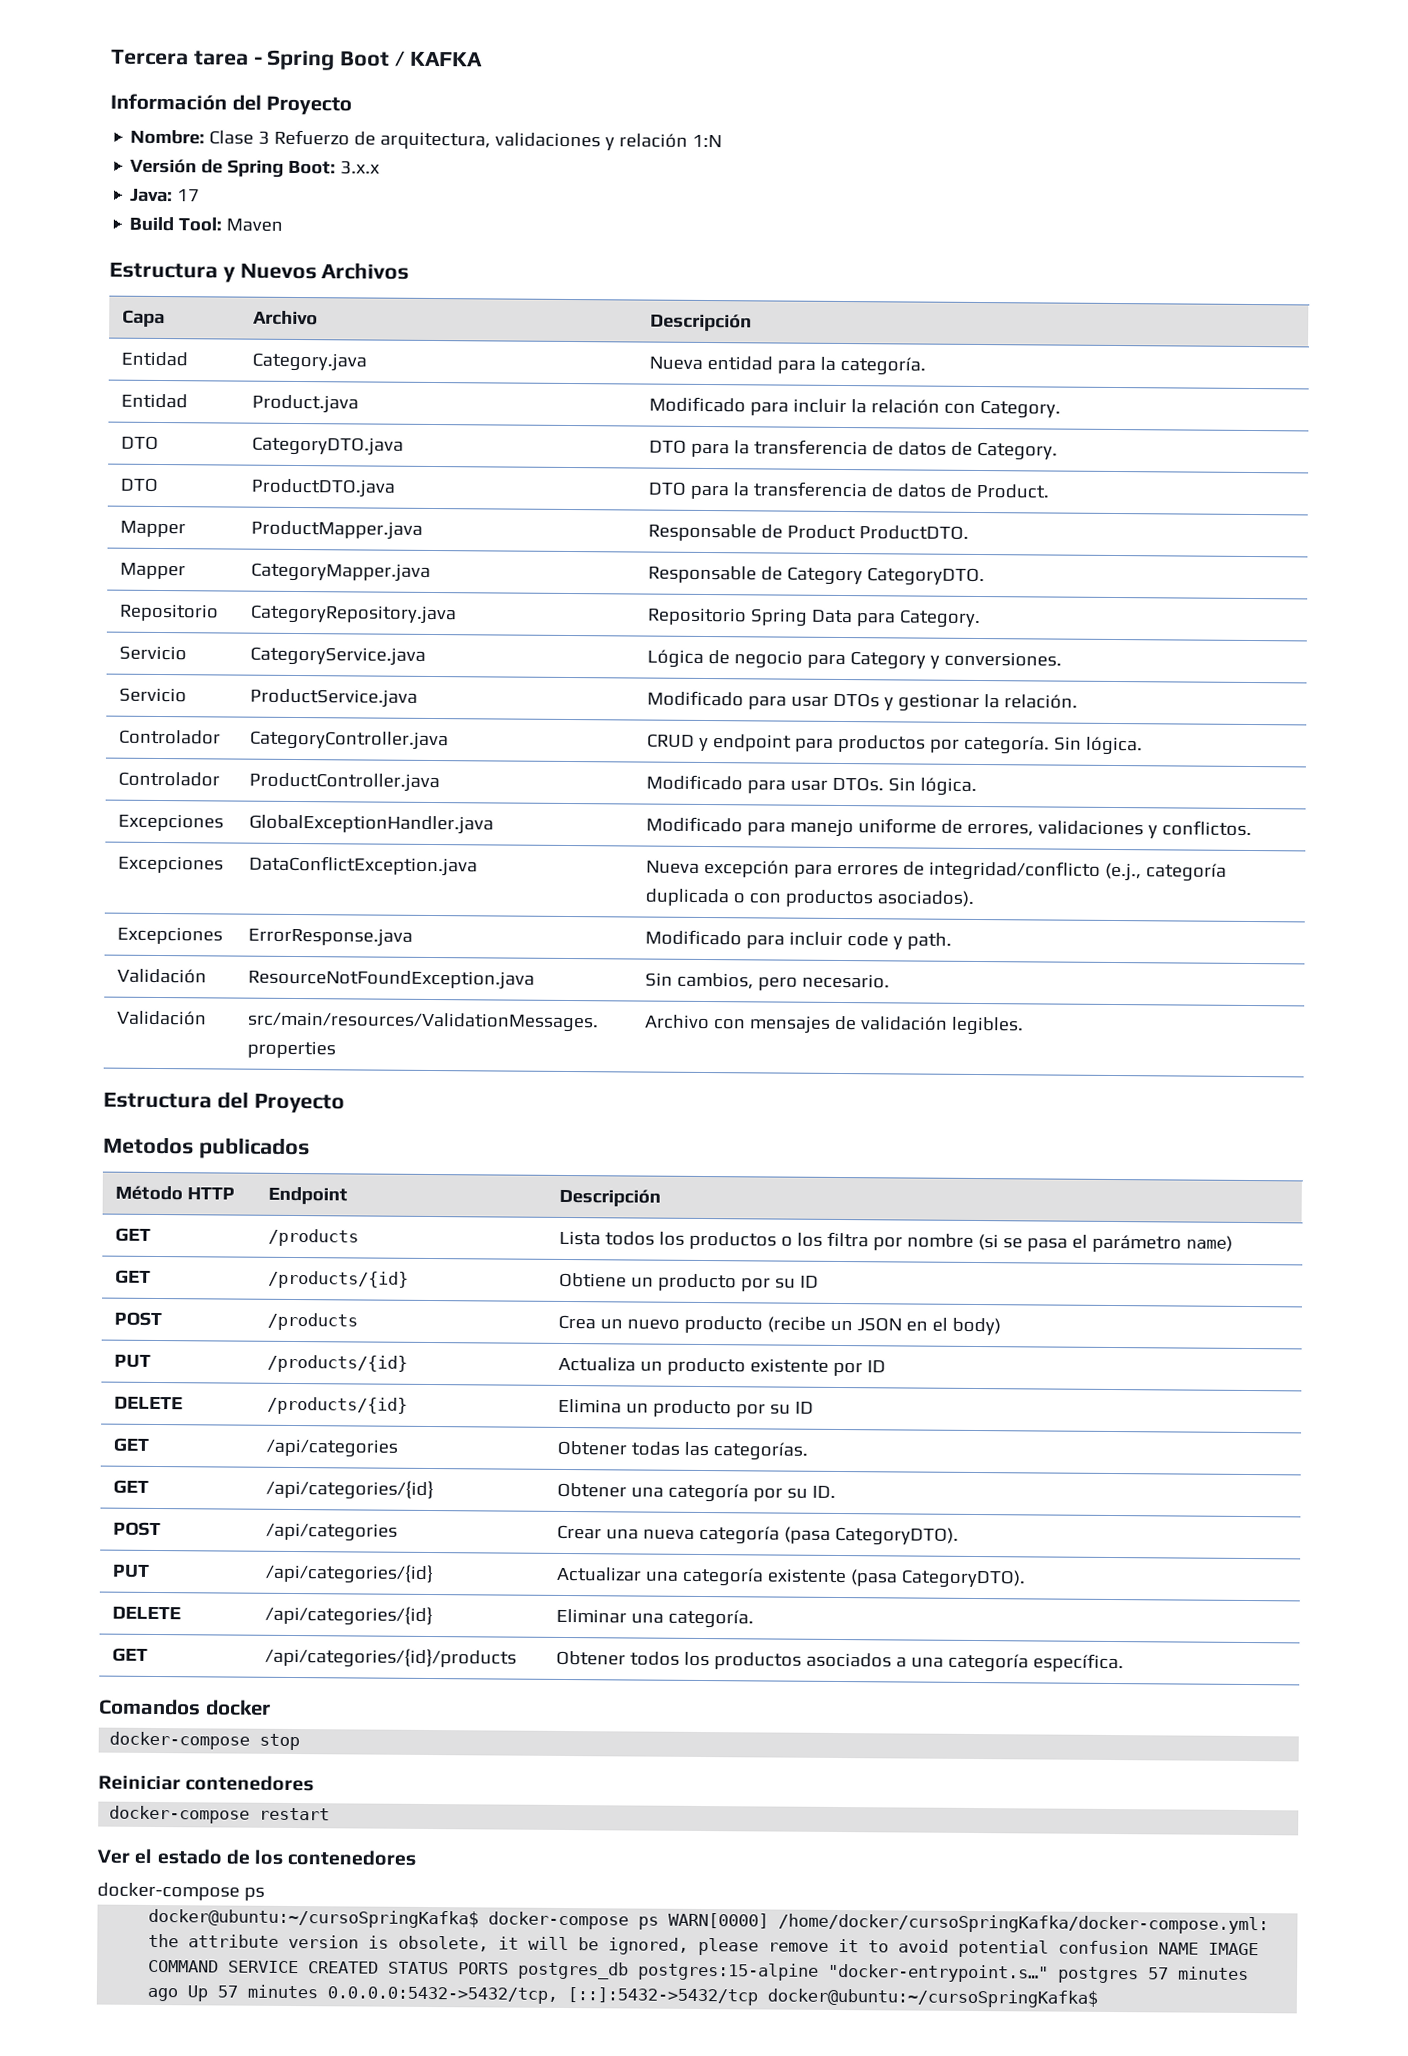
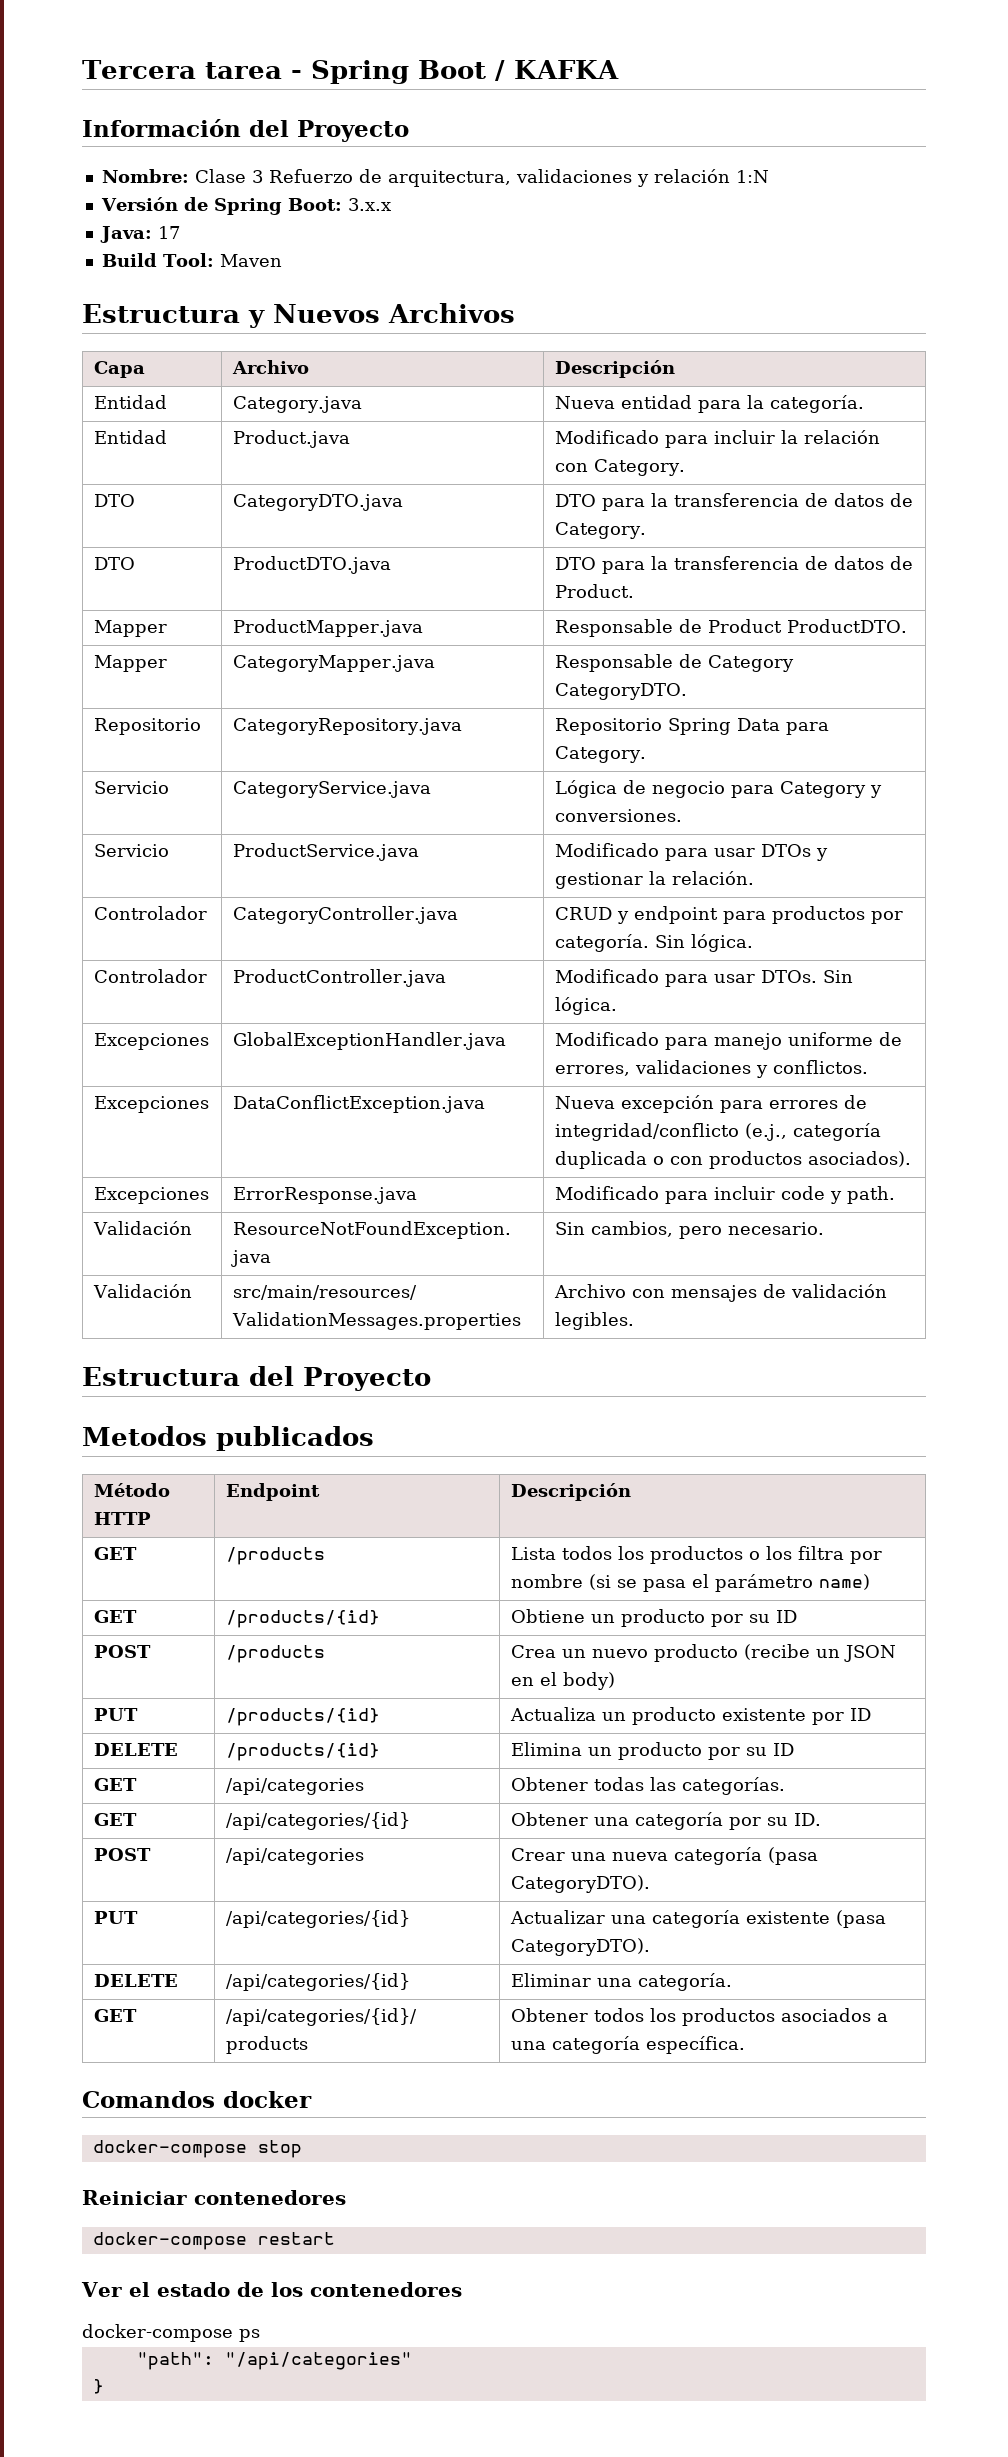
- docker@ubuntu:~/cursoSpringKafka$ docker-compose ps WARN[0000] /home/docker/cursoSpringKafka/docker-compose.yml: the attribute version is obsolete, it will be ignored, please remove it to avoid potential confusion NAME IMAGE COMMAND SERVICE CREATED STATUS PORTS postgres_db postgres:15-alpine "docker-entrypoint.s…" postgres 57 minutes ago Up 57 minutes 0.0.0.0:5432->5432/tcp, [::]:5432->5432/tcp docker@ubuntu:~/cursoSpringKafka$
+ "path": "/api/categories"
+ }

